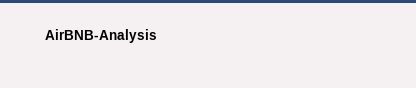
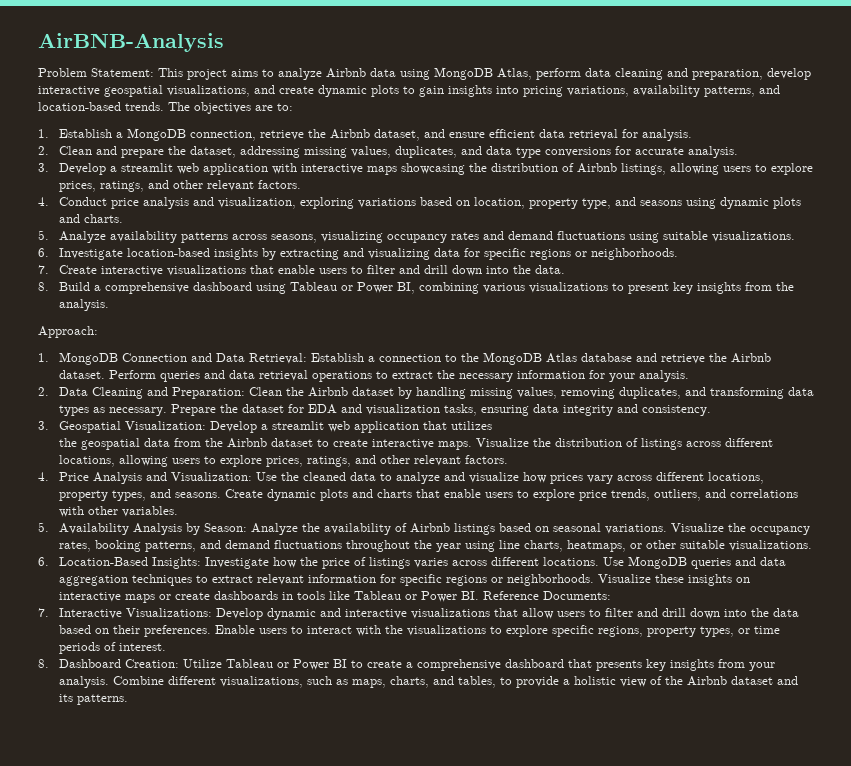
+ Problem Statement: This project aims to analyze Airbnb data using MongoDB Atlas, perform data cleaning and preparation, develop interactive geospatial visualizations, and create dynamic plots to gain insights into pricing variations, availability patterns, and location-based trends. The objectives are to:
+ 1. Establish a MongoDB connection, retrieve the Airbnb dataset, and ensure efficient data retrieval for analysis.
+ 2. Clean and prepare the dataset, addressing missing values, duplicates, and data type conversions for accurate analysis.
+ 3. Develop a streamlit web application with interactive maps showcasing the distribution of Airbnb listings, allowing users to explore prices, ratings, and other relevant factors.
+ 4. Conduct price analysis and visualization, exploring variations based on location, property type, and seasons using dynamic plots and charts.
+ 5. Analyze availability patterns across seasons, visualizing occupancy rates and demand fluctuations using suitable visualizations.
+ 6. Investigate location-based insights by extracting and visualizing data for specific regions or neighborhoods.
+ 7. Create interactive visualizations that enable users to filter and drill down into the data.
+ 8. Build a comprehensive dashboard using Tableau or Power BI, combining various visualizations to present key insights from the analysis.
+ Approach:
+ 1. MongoDB Connection and Data Retrieval: Establish a connection to the MongoDB Atlas database and retrieve the Airbnb dataset. Perform queries and data retrieval operations to extract the necessary information for your analysis.
+ 2. Data Cleaning and Preparation: Clean the Airbnb dataset by handling missing values, removing duplicates, and transforming data types as necessary. Prepare the dataset for EDA and visualization tasks, ensuring data integrity and consistency.
+ 3. Geospatial Visualization: Develop a streamlit web application that utilizes
+ the geospatial data from the Airbnb dataset to create interactive maps. Visualize the distribution of listings across different locations, allowing users to explore prices, ratings, and other relevant factors.
+ 4. Price Analysis and Visualization: Use the cleaned data to analyze and visualize how prices vary across different locations, property types, and seasons. Create dynamic plots and charts that enable users to explore price trends, outliers, and correlations with other variables.
+ 5. Availability Analysis by Season: Analyze the availability of Airbnb listings based on seasonal variations. Visualize the occupancy rates, booking patterns, and demand fluctuations throughout the year using line charts, heatmaps, or other suitable visualizations.
+ 6. Location-Based Insights: Investigate how the price of listings varies across different locations. Use MongoDB queries and data aggregation techniques to extract relevant information for specific regions or neighborhoods. Visualize these insights on interactive maps or create dashboards in tools like Tableau or Power BI. Reference Documents:
+ 7. Interactive Visualizations: Develop dynamic and interactive visualizations that allow users to filter and drill down into the data based on their preferences. Enable users to interact with the visualizations to explore specific regions, property types, or time periods of interest.
+ 8. Dashboard Creation: Utilize Tableau or Power BI to create a comprehensive dashboard that presents key insights from your analysis. Combine different visualizations, such as maps, charts, and tables, to provide a holistic view of the Airbnb dataset and its patterns.

